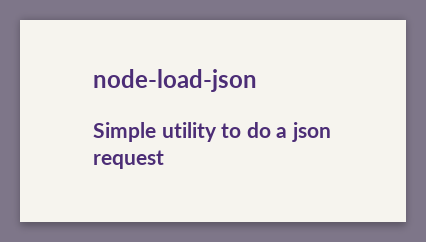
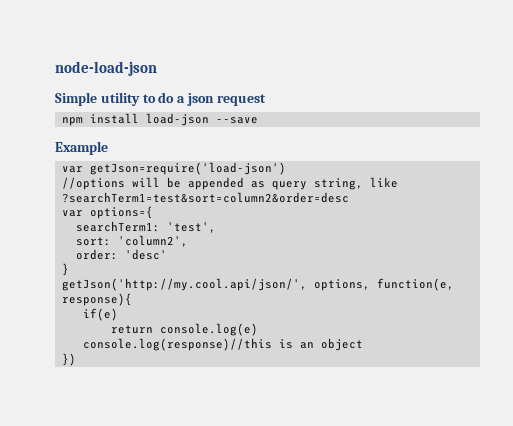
+ npm install load-json --save
+ Example
+ var getJson=require('load-json')
+ //options will be appended as query string, like ?searchTerm1=test&sort=column2&order=desc
+ var options={
+ searchTerm1: 'test',
+ sort: 'column2',
+ order: 'desc'
+ }
+ getJson('http://my.cool.api/json/', options, function(e, response){
+ if(e)
+ return console.log(e)
+ console.log(response)//this is an object
+ })

